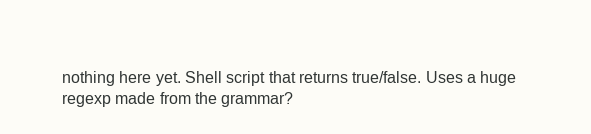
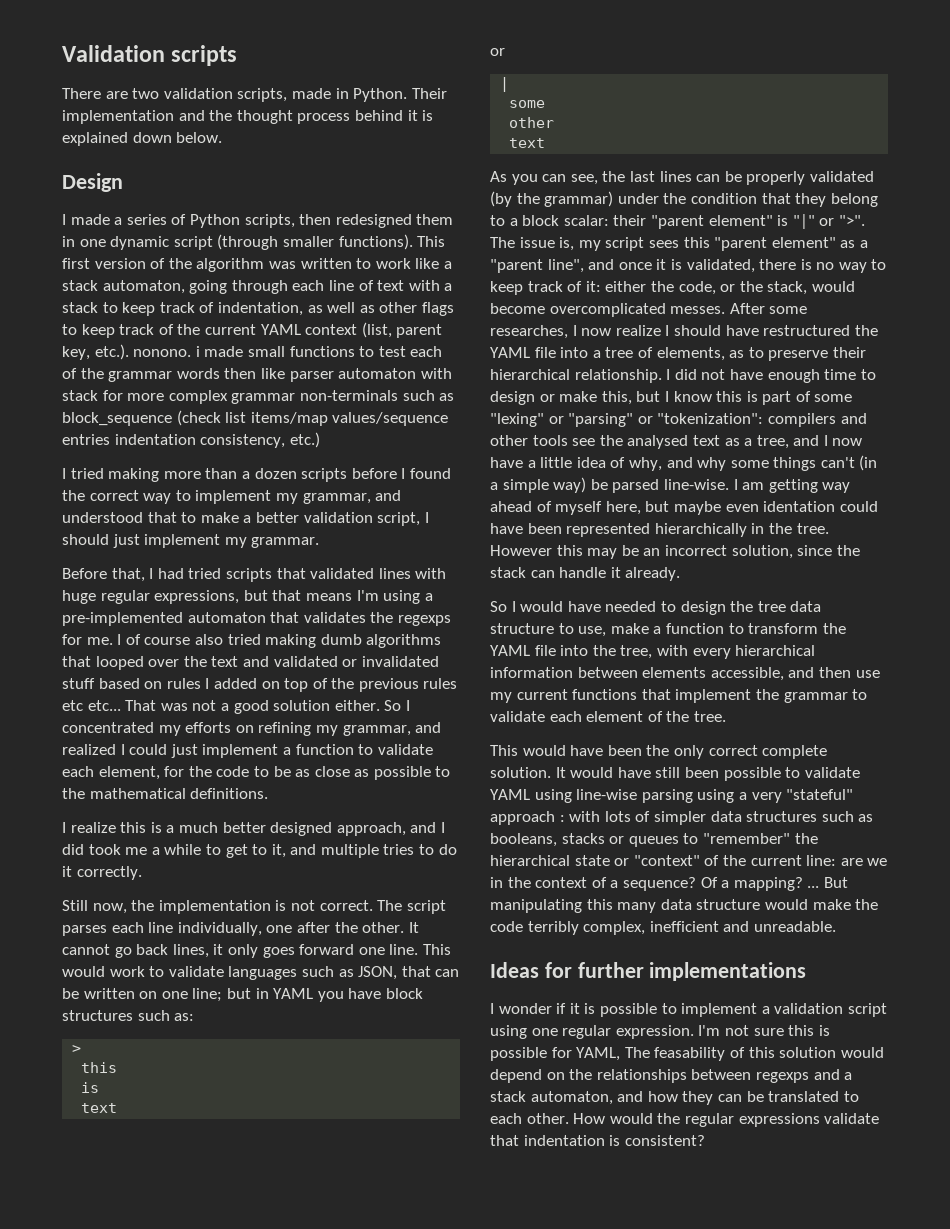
- nothing here yet. Shell script that returns true/false. Uses a huge regexp made from the grammar?
+ Validation scripts
+ There are two validation scripts, made in Python. Their implementation and the thought process behind it is explained down below.
+ Design
+ I made a series of Python scripts, then redesigned them in one dynamic script (through smaller functions). This first version of the algorithm was written to work like a stack automaton, going through each line of text with a stack to keep track of indentation, as well as other flags to keep track of the current YAML context (list, parent key, etc.). nonono. i made small functions to test each of the grammar words then like parser automaton with stack for more complex grammar non-terminals such as block_sequence (check list items/map values/sequence entries indentation consistency, etc.)
+ I tried making more than a dozen scripts before I found the correct way to implement my grammar, and understood that to make a better validation script, I should just implement my grammar.
+ Before that, I had tried scripts that validated lines with huge regular expressions, but that means I'm using a pre-implemented automaton that validates the regexps for me. I of course also tried making dumb algorithms that looped over the text and validated or invalidated stuff based on rules I added on top of the previous rules etc etc... That was not a good solution either. So I concentrated my efforts on refining my grammar, and realized I could just implement a function to validate each element, for the code to be as close as possible to the mathematical definitions.
+ I realize this is a much better designed approach, and I did took me a while to get to it, and multiple tries to do it correctly.
+ Still now, the implementation is not correct. The script parses each line individually, one after the other. It cannot go back lines, it only goes forward one line. This would work to validate languages such as JSON, that can be written on one line; but in YAML you have block structures such as:
+ >
+ this
+ is
+ text
+ or
+ |
+ some
+ other
+ text
+ As you can see, the last lines can be properly validated (by the grammar) under the condition that they belong to a block scalar: their "parent element" is "|" or ">". The issue is, my script sees this "parent element" as a "parent line", and once it is validated, there is no way to keep track of it: either the code, or the stack, would become overcomplicated messes. After some researches, I now realize I should have restructured the YAML file into a tree of elements, as to preserve their hierarchical relationship. I did not have enough time to design or make this, but I know this is part of some "lexing" or "parsing" or "tokenization": compilers and other tools see the analysed text as a tree, and I now have a little idea of why, and why some things can't (in a simple way) be parsed line-wise. I am getting way ahead of myself here, but maybe even identation could have been represented hierarchically in the tree. However this may be an incorrect solution, since the stack can handle it already.
+ So I would have needed to design the tree data structure to use, make a function to transform the YAML file into the tree, with every hierarchical information between elements accessible, and then use my current functions that implement the grammar to validate each element of the tree.
+ This would have been the only correct complete solution. It would have still been possible to validate YAML using line-wise parsing using a very "stateful" approach : with lots of simpler data structures such as booleans, stacks or queues to "remember" the hierarchical state or "context" of the current line: are we in the context of a sequence? Of a mapping? ... But manipulating this many data structure would make the code terribly complex, inefficient and unreadable.
+ Ideas for further implementations
+ I wonder if it is possible to implement a validation script using one regular expression. I'm not sure this is possible for YAML, The feasability of this solution would depend on the relationships between regexps and a stack automaton, and how they can be translated to each other. How would the regular expressions validate that indentation is consistent?

